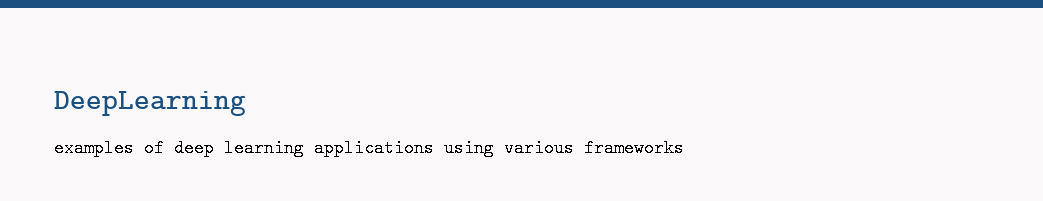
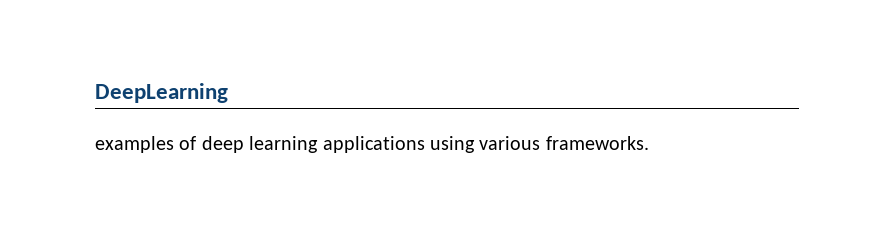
- examples of deep learning applications using various frameworks
+ examples of deep learning applications using various frameworks.

